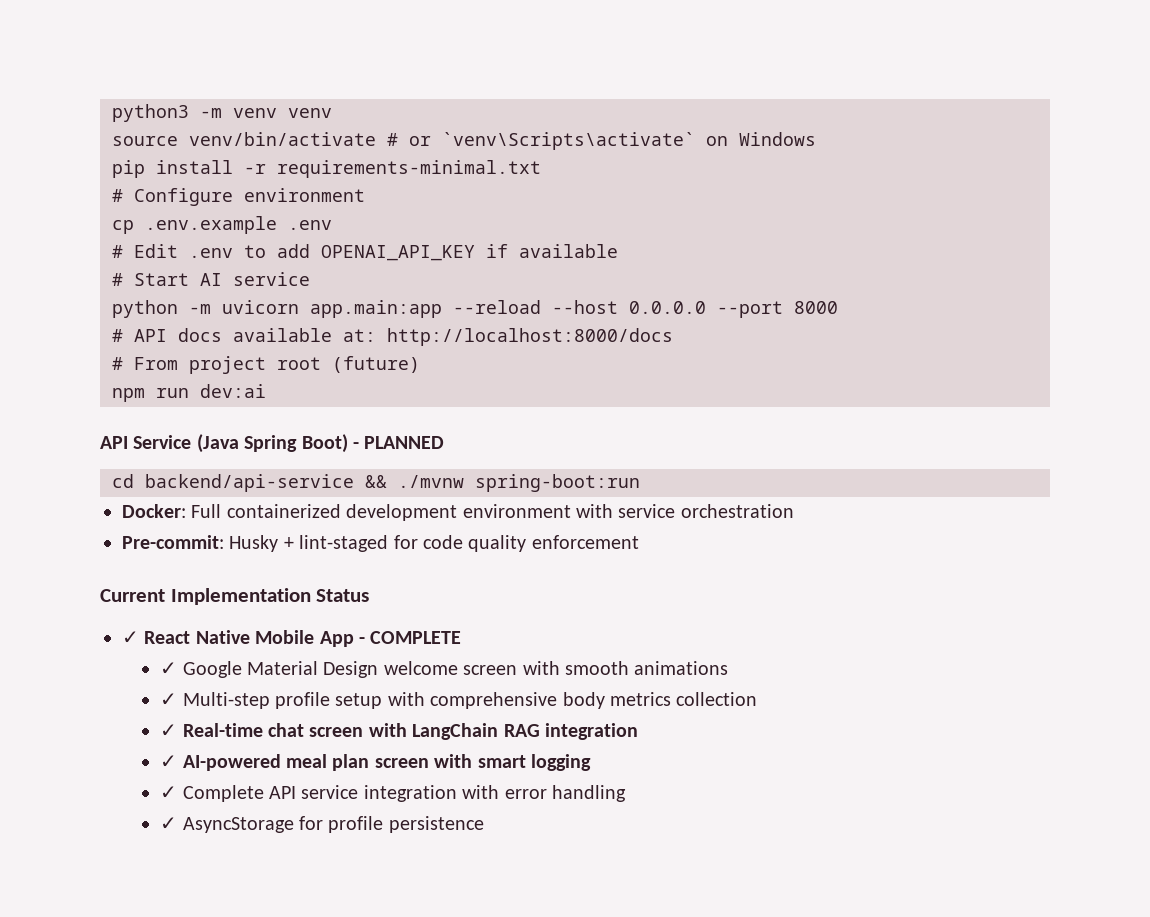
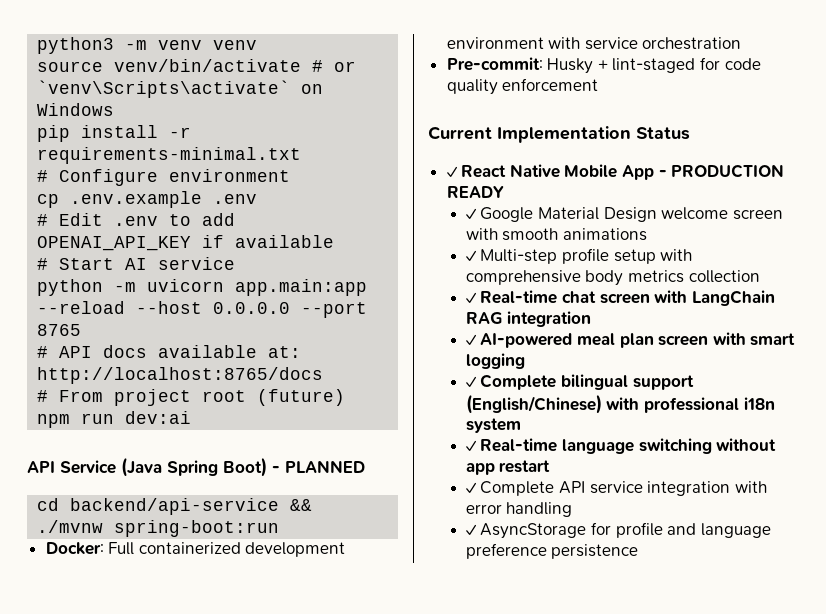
- python -m uvicorn app.main:app --reload --host 0.0.0.0 --port 8000
+ python -m uvicorn app.main:app --reload --host 0.0.0.0 --port 8765
- # API docs available at: http://localhost:8000/docs
+ # API docs available at: http://localhost:8765/docs
- ✓ React Native Mobile App - COMPLETE
+ ✓ React Native Mobile App - PRODUCTION READY
+ ✓ Complete bilingual support (English/Chinese) with professional i18n system
+ ✓ Real-time language switching without app restart
- ✓ AsyncStorage for profile persistence
+ ✓ AsyncStorage for profile and language preference persistence

